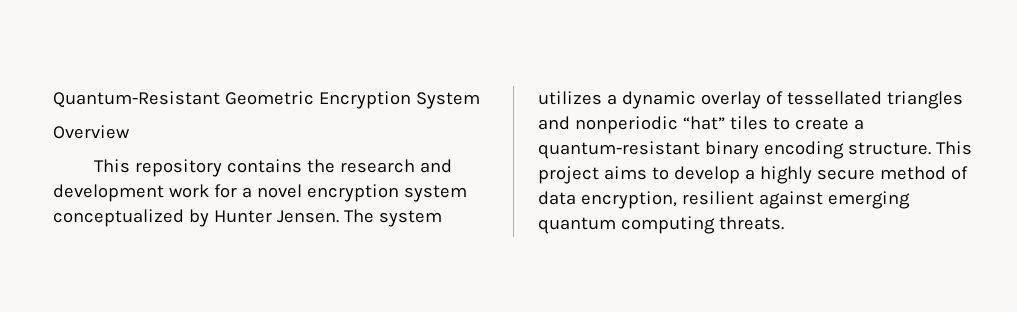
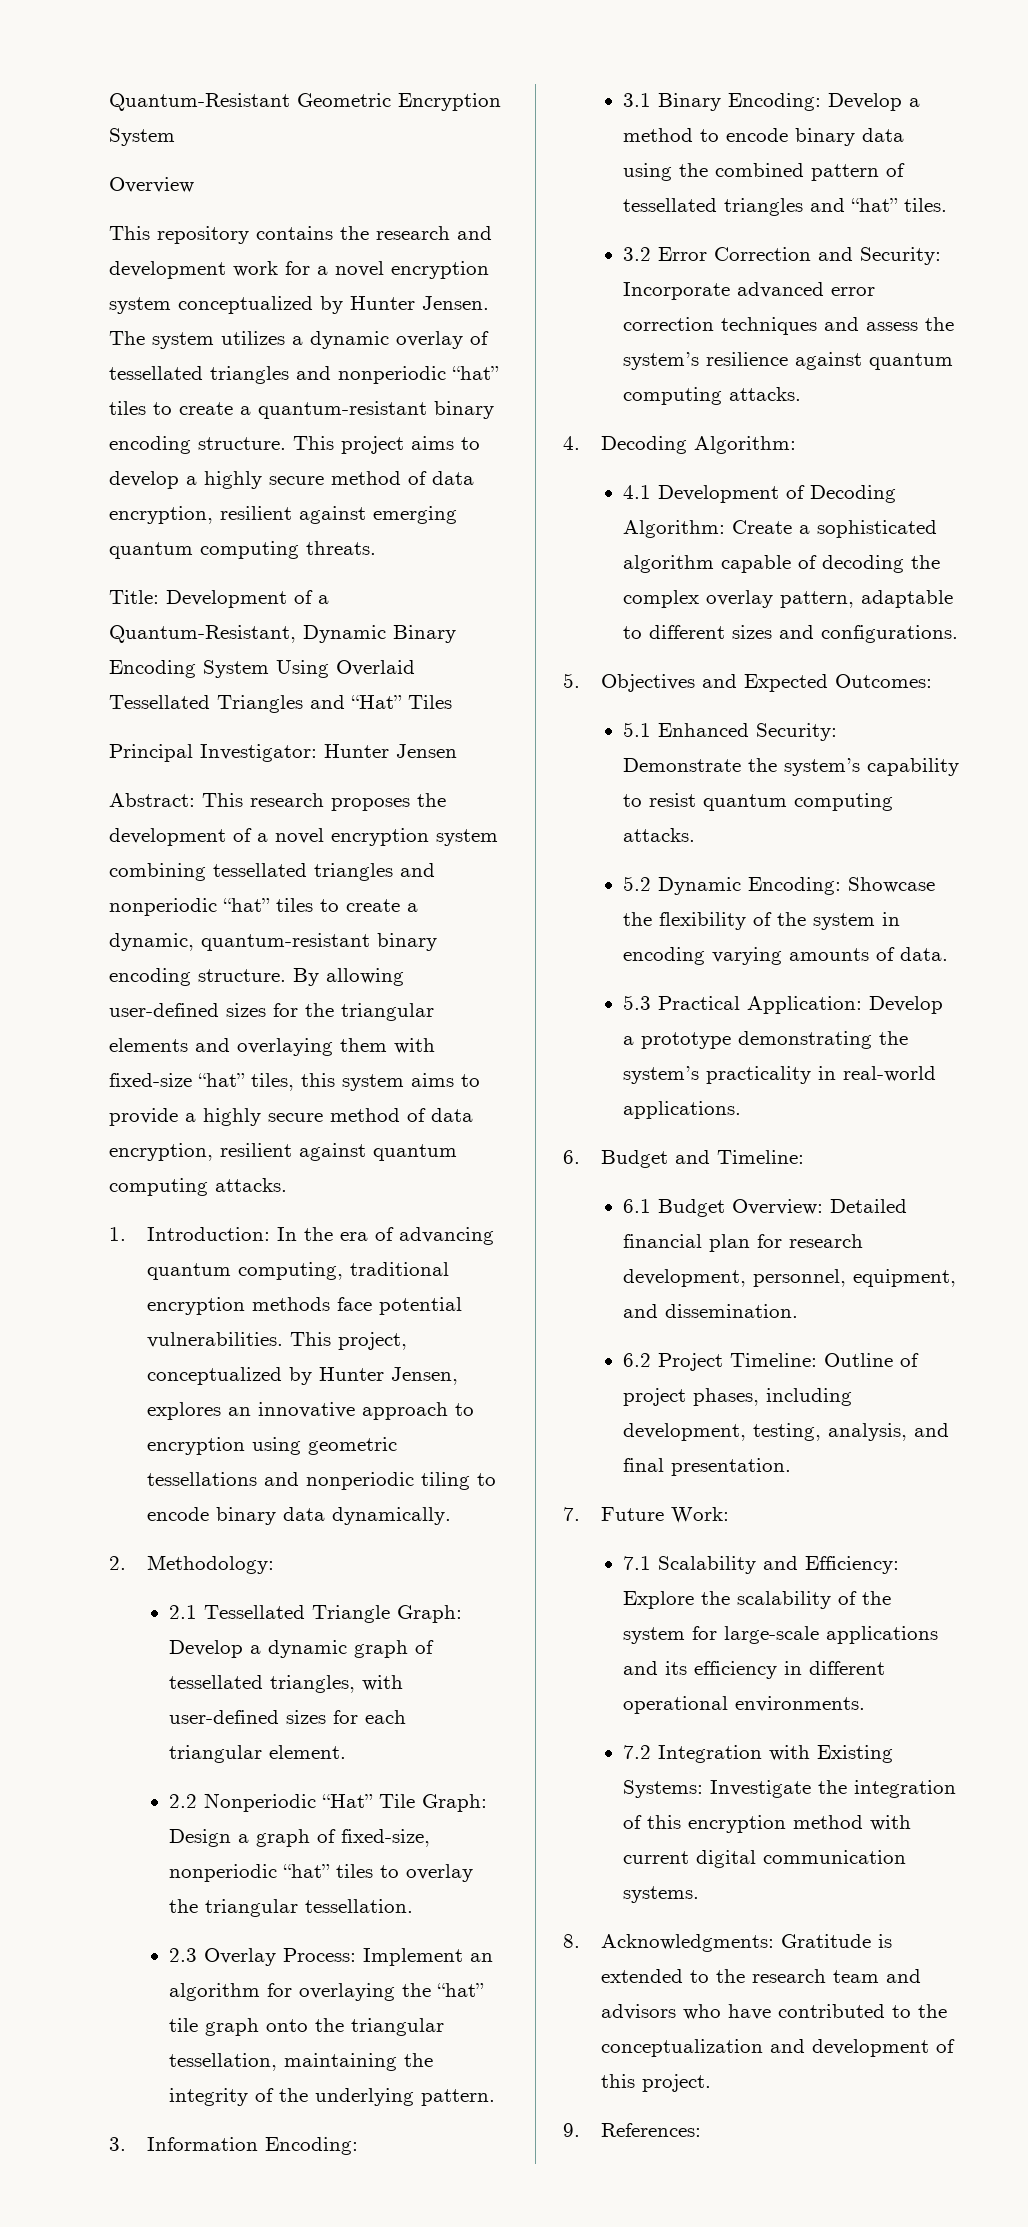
+ Title: Development of a Quantum-Resistant, Dynamic Binary Encoding System Using Overlaid Tessellated Triangles and “Hat” Tiles
+ Principal Investigator: Hunter Jensen
+ Abstract: This research proposes the development of a novel encryption system combining tessellated triangles and nonperiodic “hat” tiles to create a dynamic, quantum-resistant binary encoding structure. By allowing user-defined sizes for the triangular elements and overlaying them with fixed-size “hat” tiles, this system aims to provide a highly secure method of data encryption, resilient against quantum computing attacks.
+ 1. Introduction: In the era of advancing quantum computing, traditional encryption methods face potential vulnerabilities. This project, conceptualized by Hunter Jensen, explores an innovative approach to encryption using geometric tessellations and nonperiodic tiling to encode binary data dynamically.
+ 2. Methodology:
+ 2.1 Tessellated Triangle Graph: Develop a dynamic graph of tessellated triangles, with user-defined sizes for each triangular element.
+ 2.2 Nonperiodic “Hat” Tile Graph: Design a graph of fixed-size, nonperiodic “hat” tiles to overlay the triangular tessellation.
+ 2.3 Overlay Process: Implement an algorithm for overlaying the “hat” tile graph onto the triangular tessellation, maintaining the integrity of the underlying pattern.
+ 3. Information Encoding:
+ 3.1 Binary Encoding: Develop a method to encode binary data using the combined pattern of tessellated triangles and “hat” tiles.
+ 3.2 Error Correction and Security: Incorporate advanced error correction techniques and assess the system’s resilience against quantum computing attacks.
+ 4. Decoding Algorithm:
+ 4.1 Development of Decoding Algorithm: Create a sophisticated algorithm capable of decoding the complex overlay pattern, adaptable to different sizes and configurations.
+ 5. Objectives and Expected Outcomes:
+ 5.1 Enhanced Security: Demonstrate the system’s capability to resist quantum computing attacks.
+ 5.2 Dynamic Encoding: Showcase the flexibility of the system in encoding varying amounts of data.
+ 5.3 Practical Application: Develop a prototype demonstrating the system’s practicality in real-world applications.
+ 6. Budget and Timeline:
+ 6.1 Budget Overview: Detailed financial plan for research development, personnel, equipment, and dissemination.
+ 6.2 Project Timeline: Outline of project phases, including development, testing, analysis, and final presentation.
+ 7. Future Work:
+ 7.1 Scalability and Efficiency: Explore the scalability of the system for large-scale applications and its efficiency in different operational environments.
+ 7.2 Integration with Existing Systems: Investigate the integration of this encryption method with current digital communication systems.
+ 8. Acknowledgments: Gratitude is extended to the research team and advisors who have contributed to the conceptualization and development of this project.
+ 9. References:

